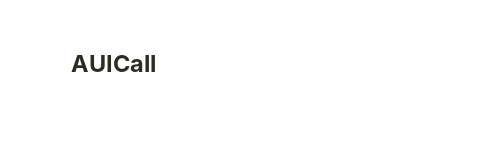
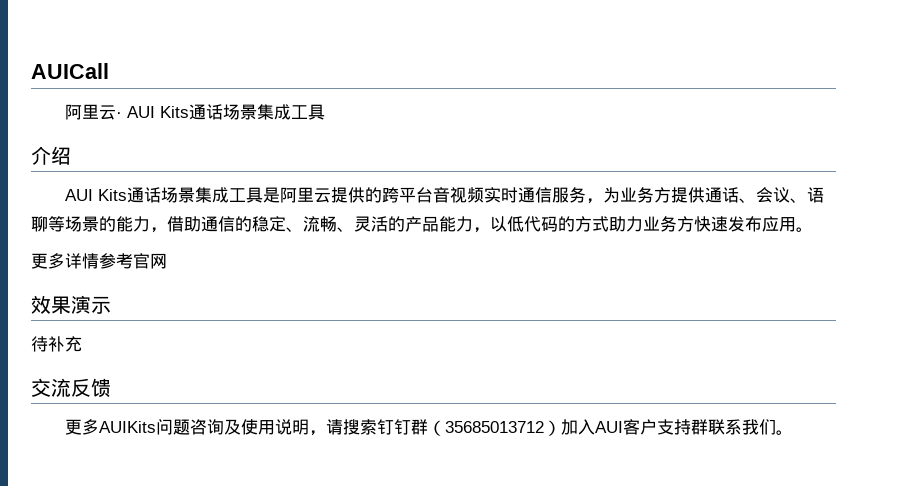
+ 阿里云· AUI Kits通话场景集成工具
+ 介绍
+ AUI Kits通话场景集成工具是阿里云提供的跨平台音视频实时通信服务，为业务方提供通话、会议、语聊等场景的能力，借助通信的稳定、流畅、灵活的产品能力，以低代码的方式助力业务方快速发布应用。
+ 更多详情参考官网
+ 效果演示
+ 待补充
+ 交流反馈
+ 更多AUIKits问题咨询及使用说明，请搜索钉钉群（35685013712）加入AUI客户支持群联系我们。

